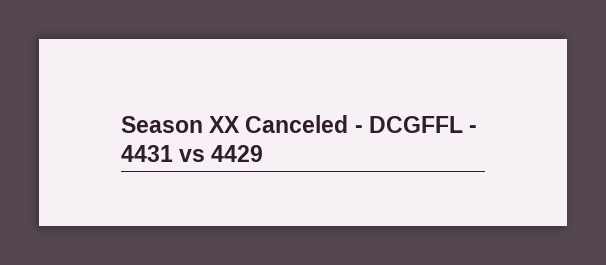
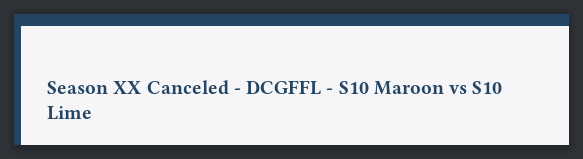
- Season XX Canceled - DCGFFL - 4431 vs 4429
+ Season XX Canceled - DCGFFL - S10 Maroon vs S10 Lime

